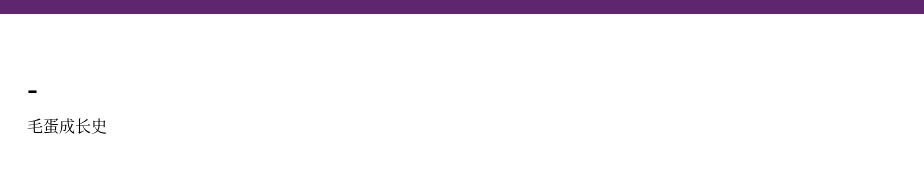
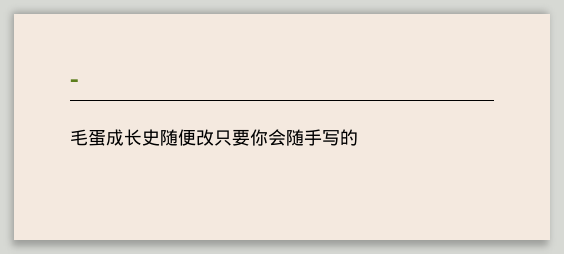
- 毛蛋成长史
+ 毛蛋成长史随便改只要你会随手写的

